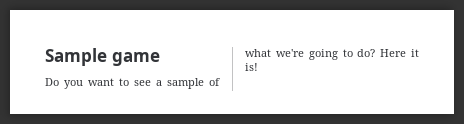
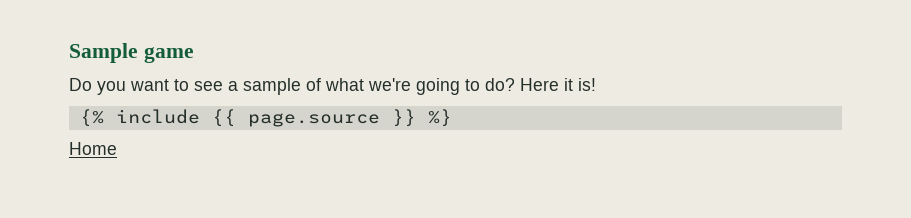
+ {% include {{ page.source }} %}
+ Home

